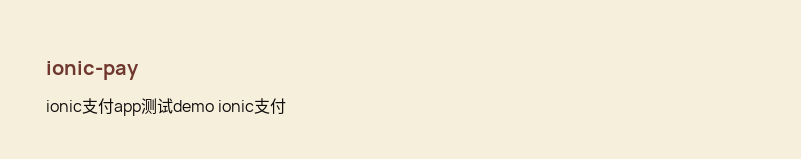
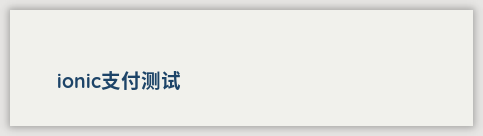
- ionic-pay
- ionic支付app测试demo ionic支付
+ ionic支付测试

